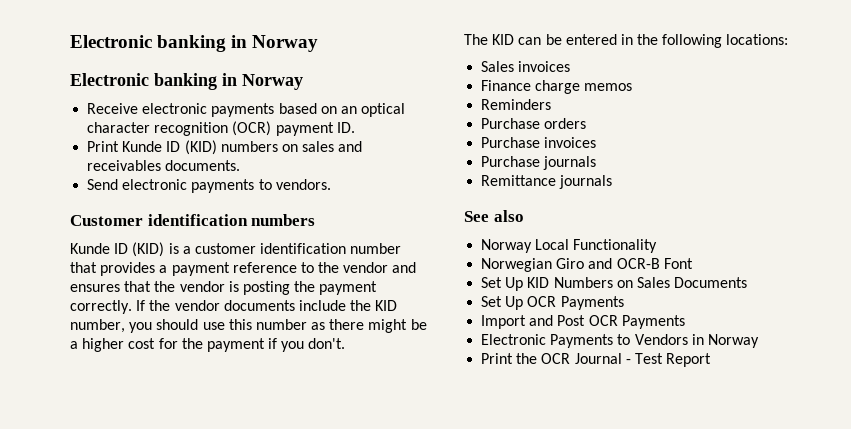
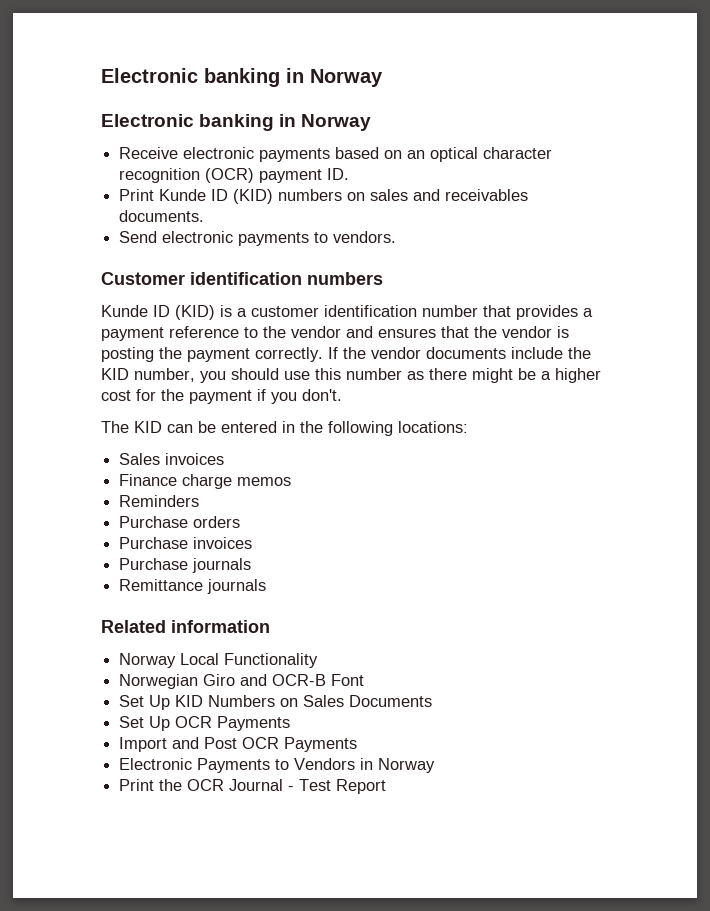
- See also
+ Related information

